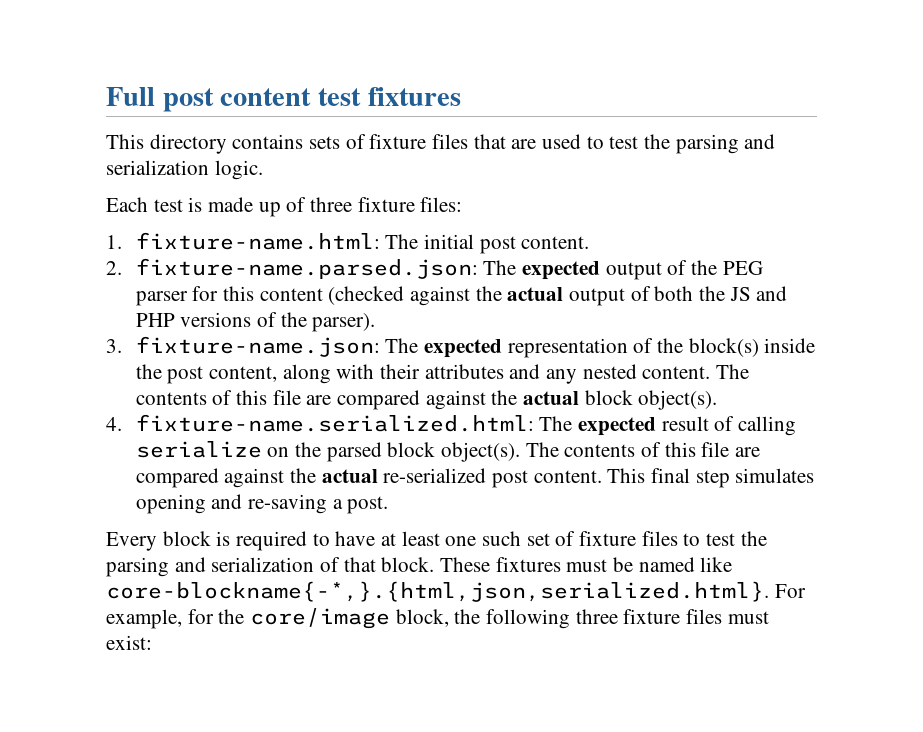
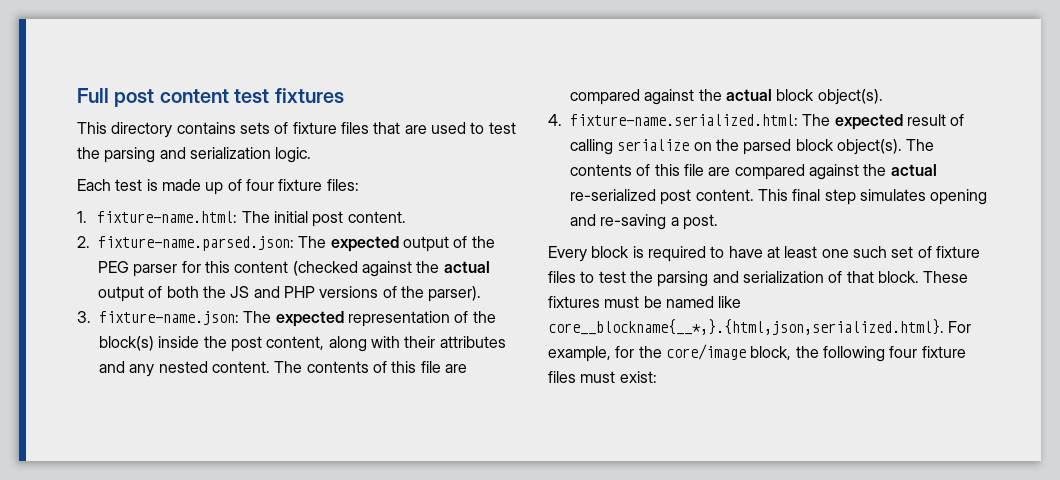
- Each test is made up of three fixture files:
+ Each test is made up of four fixture files:
- These fixtures must be named like core-blockname{-*,}.{html,json,serialized.html}. For example, for the core/image block, the following three fixture files must exist:
+ These fixtures must be named like core__blockname{__*,}.{html,json,serialized.html}. For example, for the core/image block, the following four fixture files must exist:

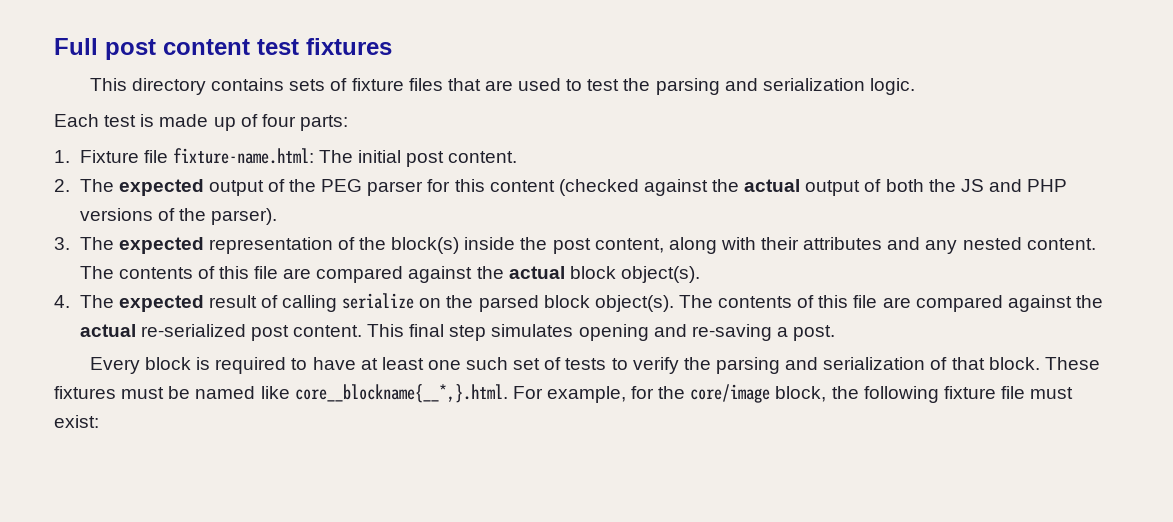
- Each test is made up of four fixture files:
+ Each test is made up of four parts:
- 1. fixture-name.html: The initial post content.
+ 1. Fixture file fixture-name.html: The initial post content.
- 2. fixture-name.parsed.json: The expected output of the PEG parser for this content (checked against the actual output of both the JS and PHP versions of the parser).
+ 2. The expected output of the PEG parser for this content (checked against the actual output of both the JS and PHP versions of the parser).
- 3. fixture-name.json: The expected representation of the block(s) inside the post content, along with their attributes and any nested content.
+ 3. The expected representation of the block(s) inside the post content, along with their attributes and any nested content.
- 4. fixture-name.serialized.html: The expected result of calling serialize on the parsed block object(s).
+ 4. The expected result of calling serialize on the parsed block object(s).
- Every block is required to have at least one such set of fixture files to test the parsing and serialization of that block.
+ Every block is required to have at least one such set of tests to verify the parsing and serialization of that block.
- These fixtures must be named like core__blockname{__*,}.{html,json,serialized.html}. For example, for the core/image block, the following four fixture files must exist:
+ These fixtures must be named like core__blockname{__*,}.html. For example, for the core/image block, the following fixture file must exist:

